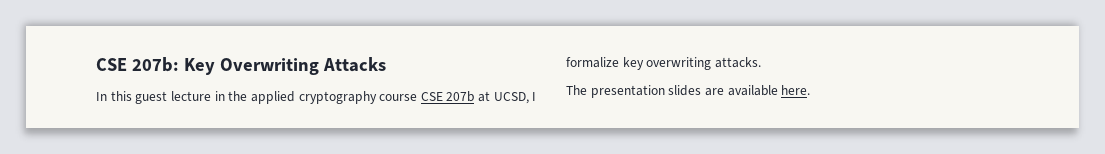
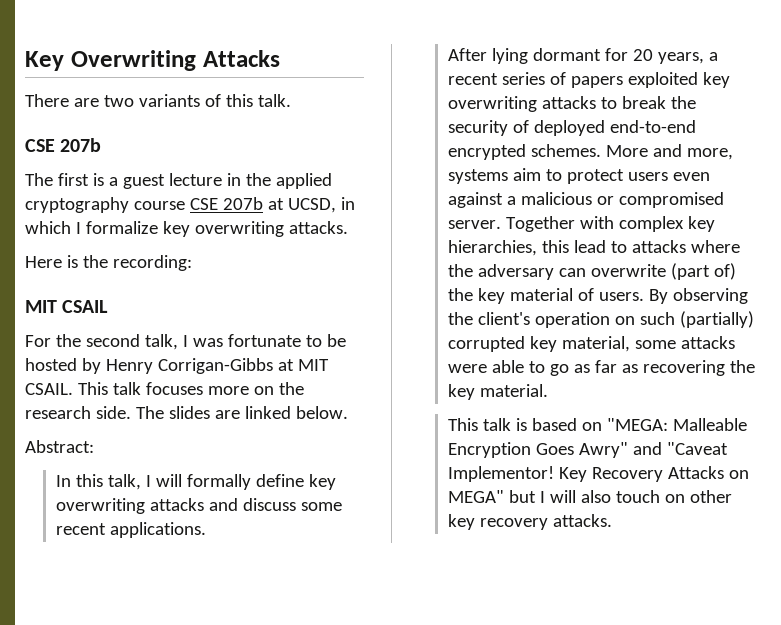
- CSE 207b: Key Overwriting Attacks
+ Key Overwriting Attacks
- In this guest lecture in the applied cryptography course CSE 207b at UCSD, I formalize key overwriting attacks.
+ There are two variants of this talk.
+ CSE 207b
+ The first is a guest lecture in the applied cryptography course CSE 207b at UCSD, in which I formalize key overwriting attacks.
- The presentation slides are available here.
+ Here is the recording:
+ MIT CSAIL
+ For the second talk, I was fortunate to be hosted by Henry Corrigan-Gibbs at MIT CSAIL. This talk focuses more on the research side. The slides are linked below.
+ Abstract:
+ In this talk, I will formally define key overwriting attacks and discuss some recent applications.
+ After lying dormant for 20 years, a recent series of papers exploited key overwriting attacks to break the security of deployed end-to-end encrypted schemes. More and more, systems aim to protect users even against a malicious or compromised server. Together with complex key hierarchies, this lead to attacks where the adversary can overwrite (part of) the key material of users. By observing the client's operation on such (partially) corrupted key material, some attacks were able to go as far as recovering the key material.
+ This talk is based on "MEGA: Malleable Encryption Goes Awry" and "Caveat Implementor! Key Recovery Attacks on MEGA" but I will also touch on other key recovery attacks.

